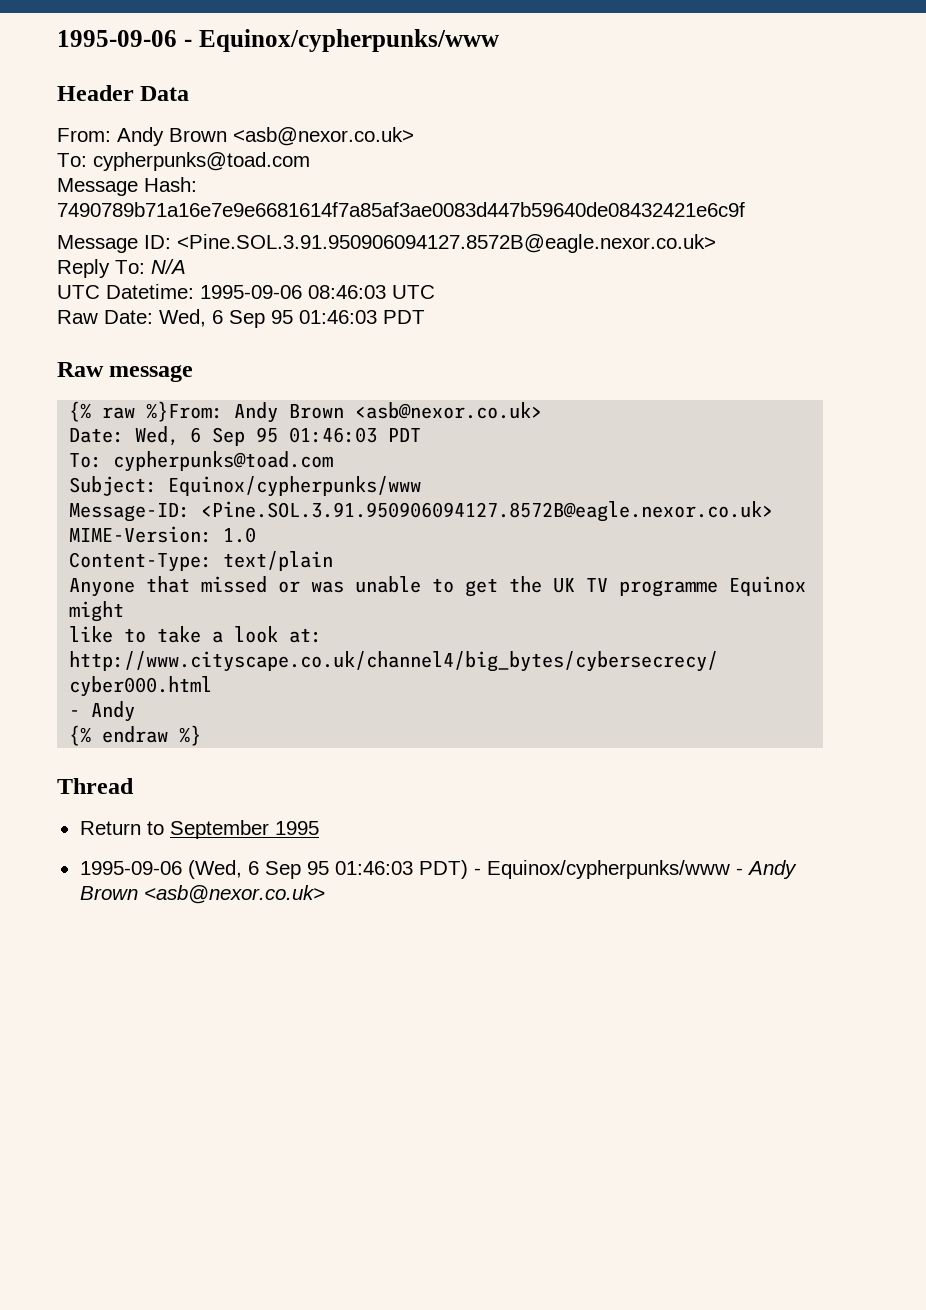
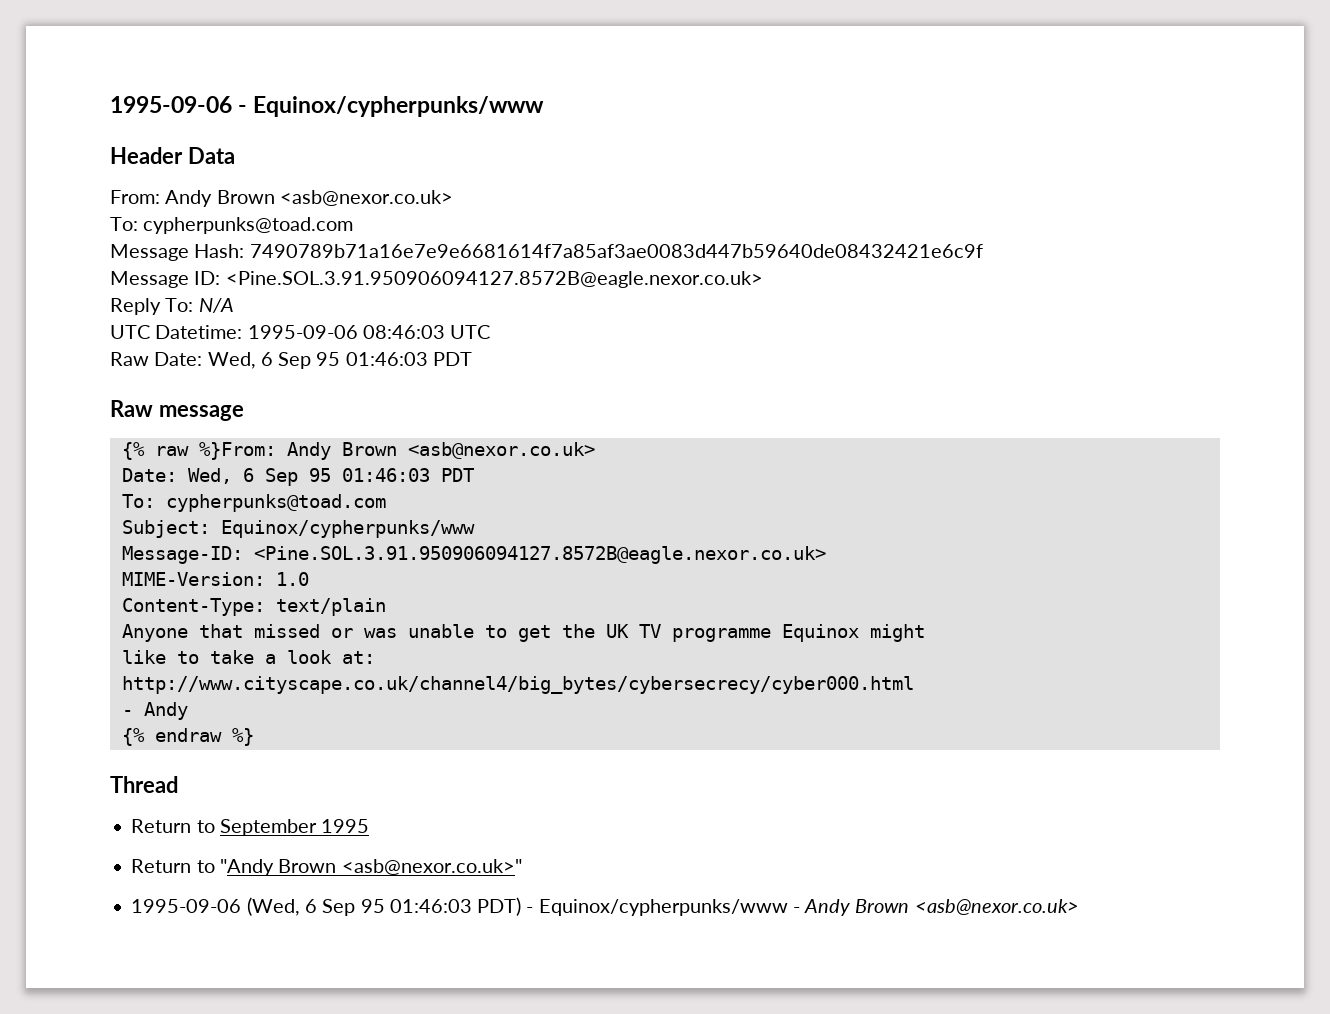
+ Return to "Andy Brown <asb@nexor.co.uk>"

